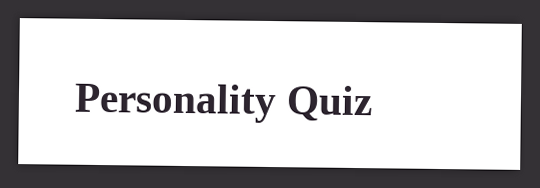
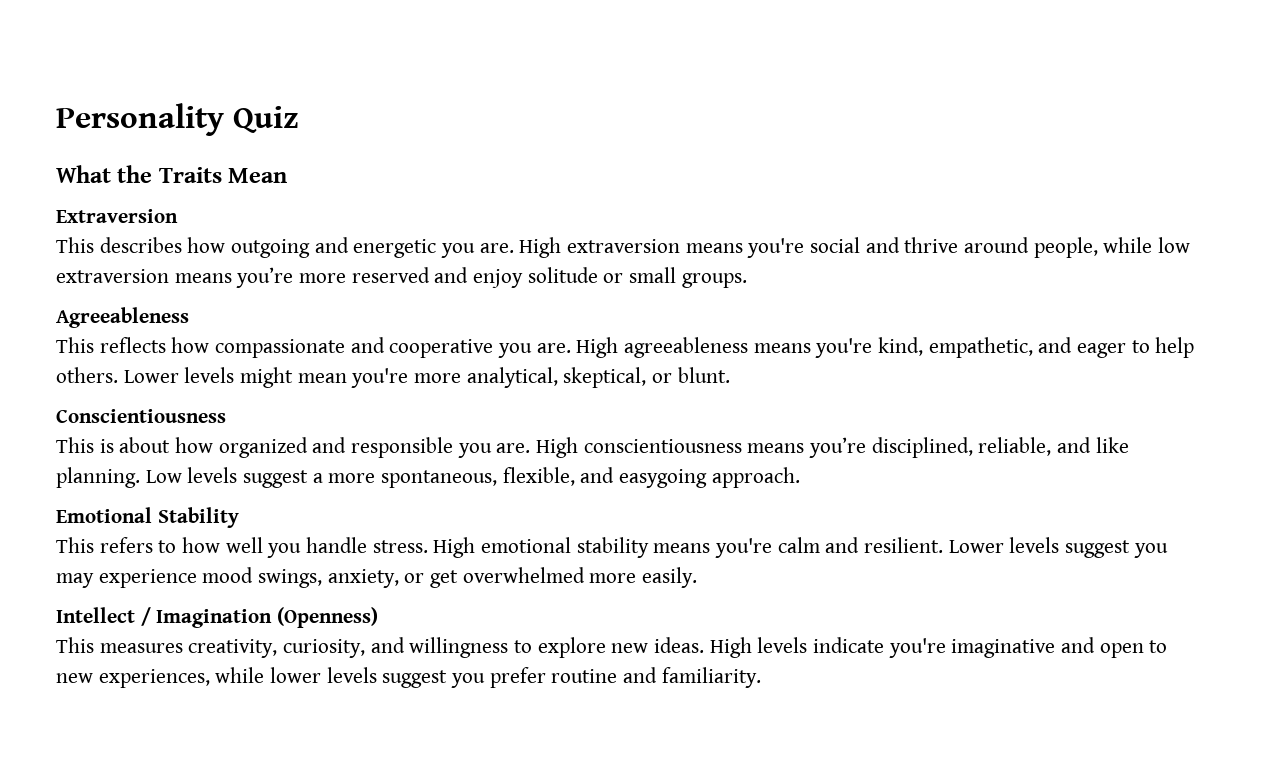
+ What the Traits Mean
+ Extraversion
+ This describes how outgoing and energetic you are. High extraversion means you're social and thrive around people, while low extraversion means you’re more reserved and enjoy solitude or small groups.
+ Agreeableness
+ This reflects how compassionate and cooperative you are. High agreeableness means you're kind, empathetic, and eager to help others. Lower levels might mean you're more analytical, skeptical, or blunt.
+ Conscientiousness
+ This is about how organized and responsible you are. High conscientiousness means you’re disciplined, reliable, and like planning. Low levels suggest a more spontaneous, flexible, and easygoing approach.
+ Emotional Stability
+ This refers to how well you handle stress. High emotional stability means you're calm and resilient. Lower levels suggest you may experience mood swings, anxiety, or get overwhelmed more easily.
+ Intellect / Imagination (Openness)
+ This measures creativity, curiosity, and willingness to explore new ideas. High levels indicate you're imaginative and open to new experiences, while lower levels suggest you prefer routine and familiarity.

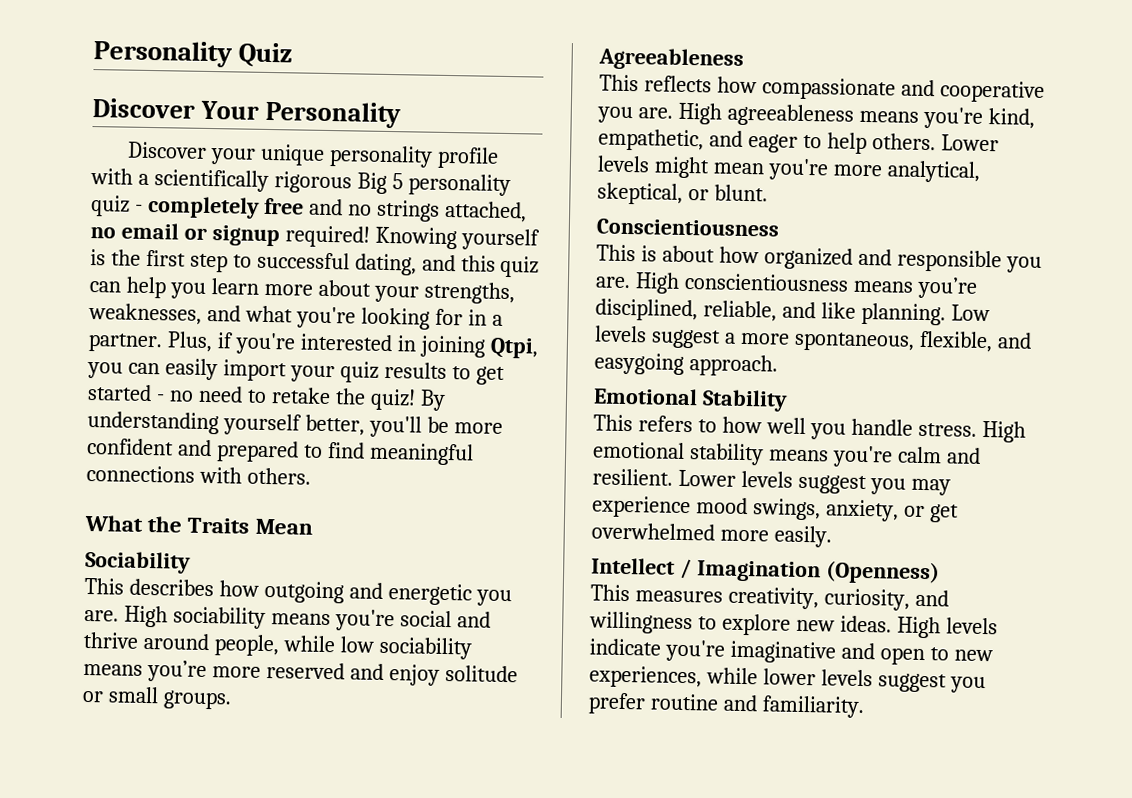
+ Discover Your Personality
+ Discover your unique personality profile with a scientifically rigorous Big 5 personality quiz - completely free and no strings attached, no email or signup required! Knowing yourself is the first step to successful dating, and this quiz can help you learn more about your strengths, weaknesses, and what you're looking for in a partner. Plus, if you're interested in joining Qtpi, you can easily import your quiz results to get started - no need to retake the quiz! By understanding yourself better, you'll be more confident and prepared to find meaningful connections with others.
- Extraversion
+ Sociability
- High extraversion means you're social and thrive around people, while low extraversion means you’re more reserved and enjoy solitude or small groups.
+ High sociability means you're social and thrive around people, while low sociability means you’re more reserved and enjoy solitude or small groups.

